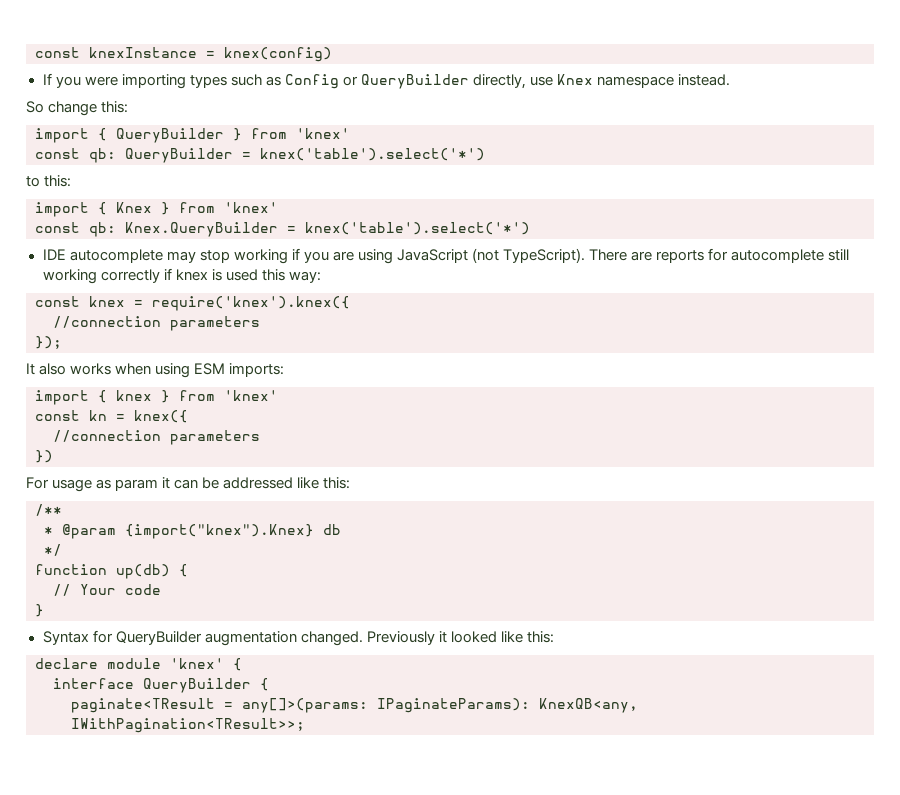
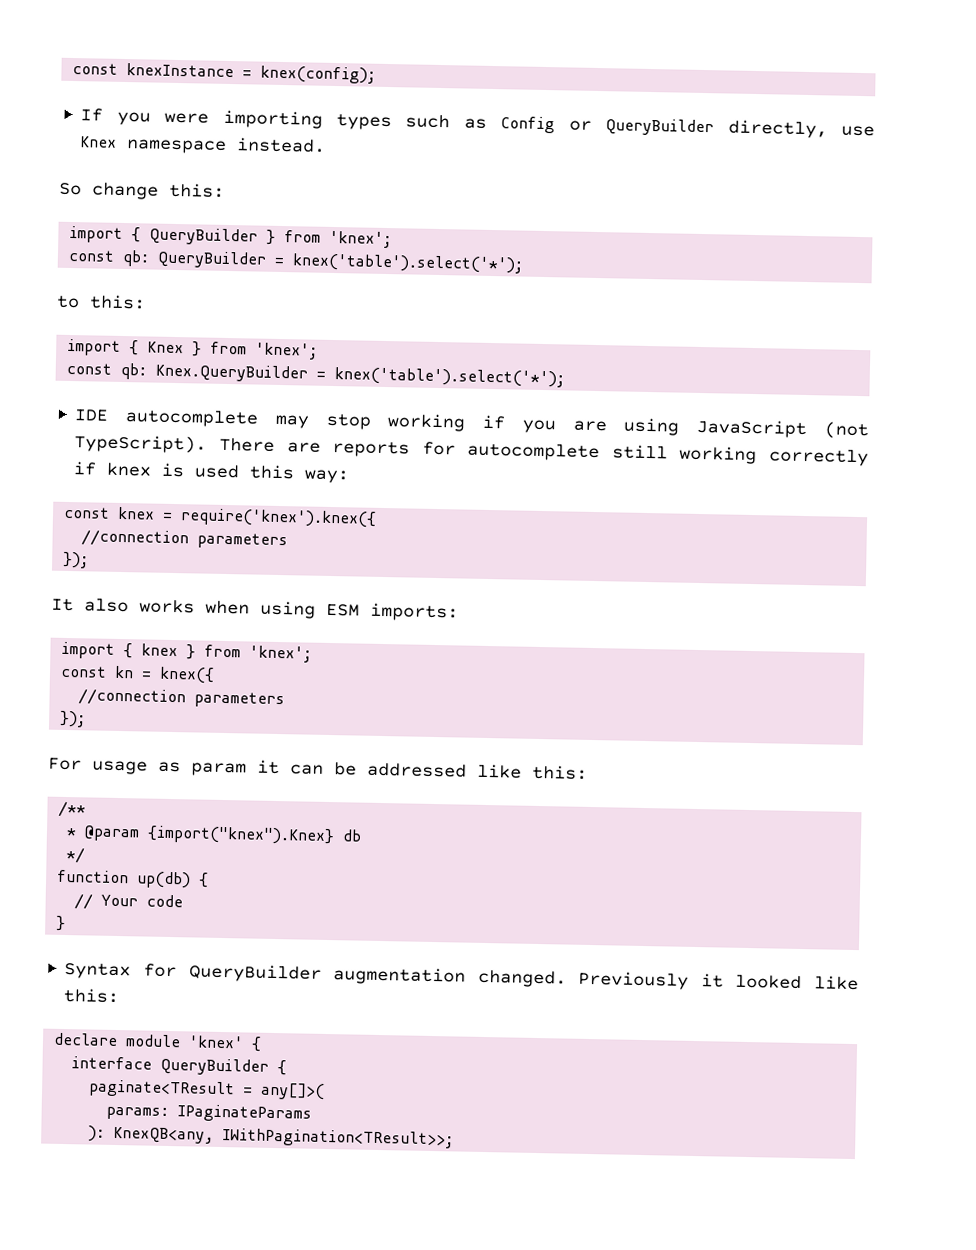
- const knexInstance = knex(config)
+ const knexInstance = knex(config);
- import { QueryBuilder } from 'knex'
+ import { QueryBuilder } from 'knex';
- const qb: QueryBuilder = knex('table').select('*')
+ const qb: QueryBuilder = knex('table').select('*');
- import { Knex } from 'knex'
+ import { Knex } from 'knex';
- const qb: Knex.QueryBuilder = knex('table').select('*')
+ const qb: Knex.QueryBuilder = knex('table').select('*');
- import { knex } from 'knex'
+ import { knex } from 'knex';
  const kn = knex({
  //connection parameters
- })
+ });
- paginate<TResult = any[]>(params: IPaginateParams): KnexQB<any, IWithPagination<TResult>>;
+ paginate<TResult = any[]>(
+ params: IPaginateParams
+ ): KnexQB<any, IWithPagination<TResult>>;

